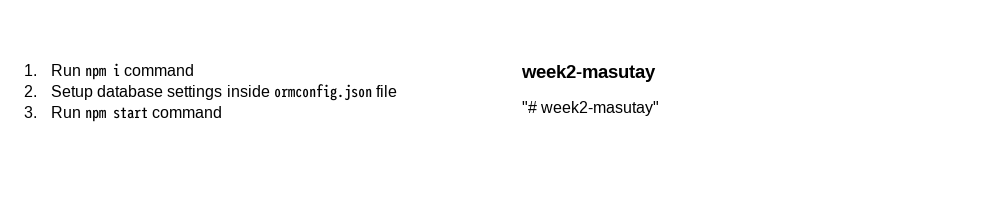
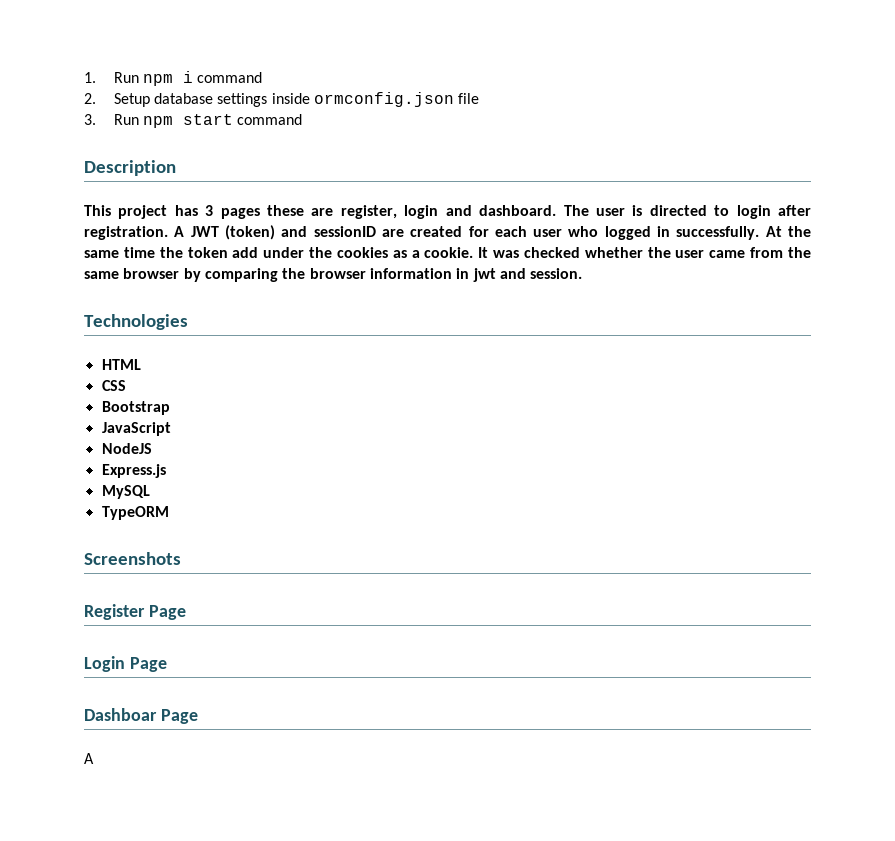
- week2-masutay
- "# week2-masutay"
+ Description
+ This project has 3 pages these are register, login and dashboard. The user is directed to login after registration. A JWT (token) and sessionID are created for each user who logged in successfully. At the same time the token add under the cookies as a cookie. It was checked whether the user came from the same browser by comparing the browser information in jwt and session.
+ Technologies
+ HTML
+ CSS
+ Bootstrap
+ JavaScript
+ NodeJS
+ Express.js
+ MySQL
+ TypeORM
+ Screenshots
+ Register Page
+ Login Page
+ Dashboar Page
+ A

